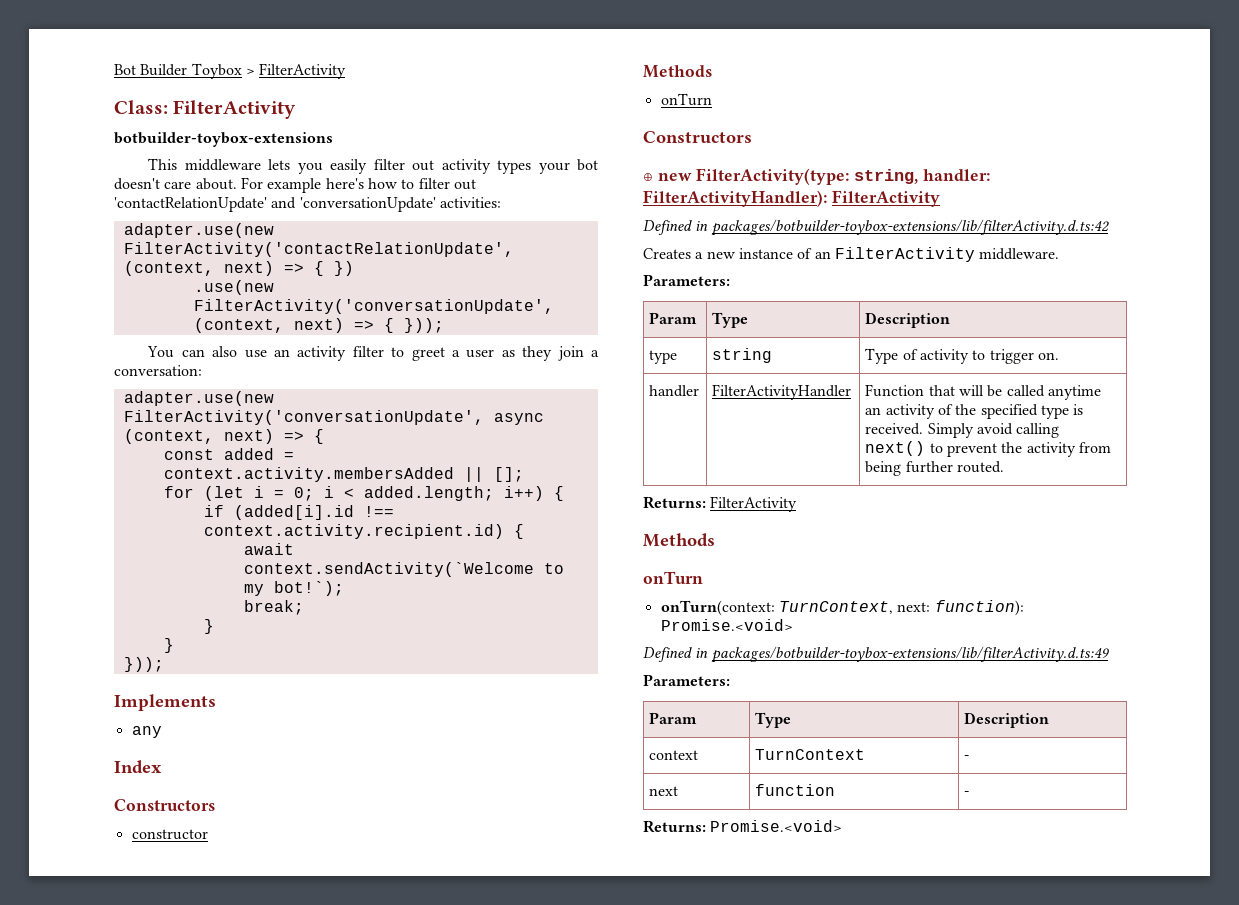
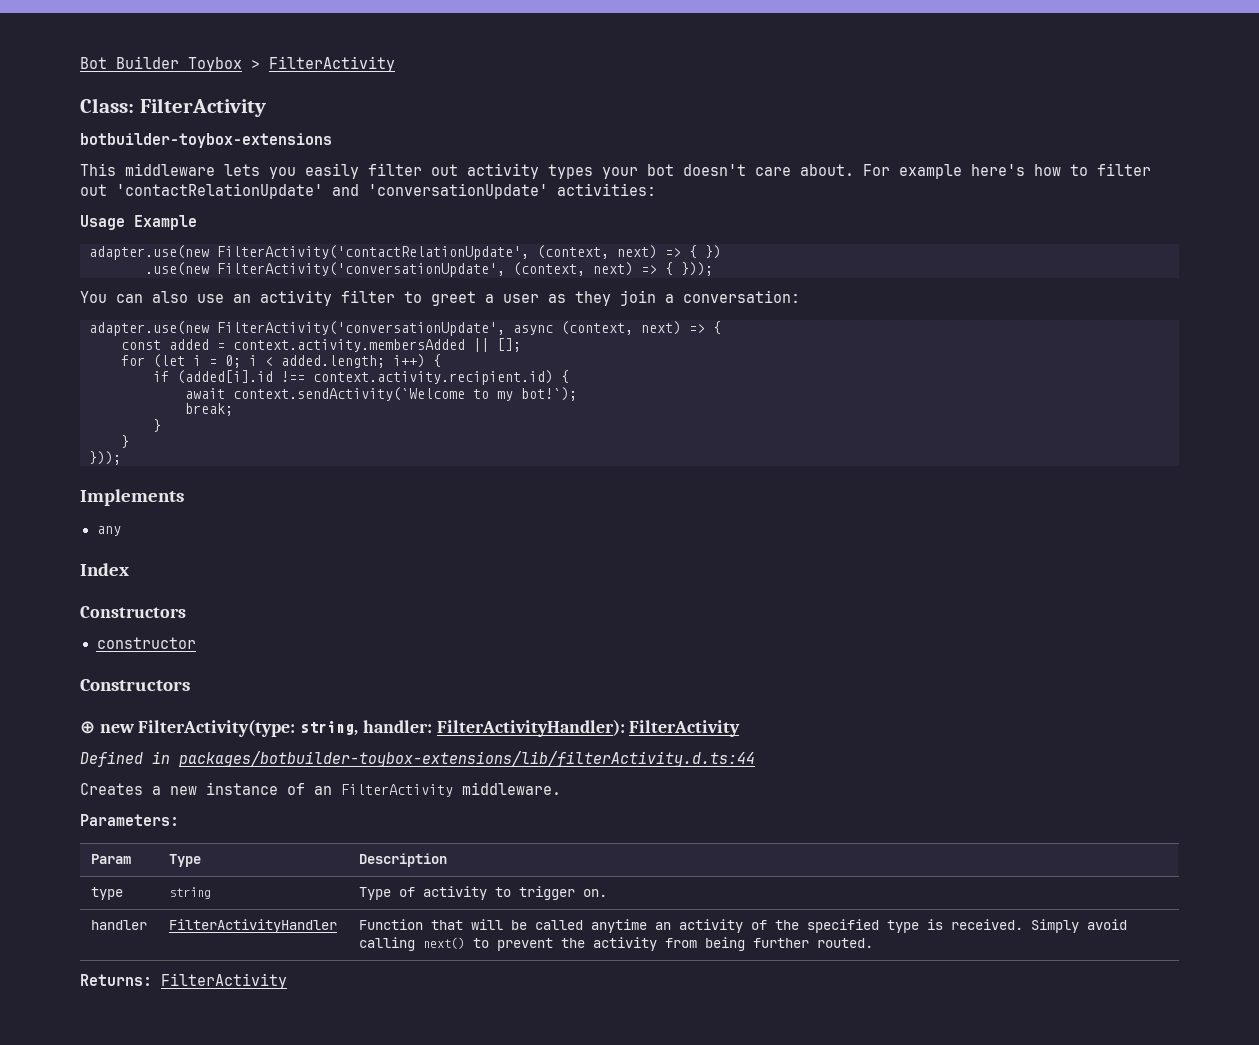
+ Usage Example
  constructor
- Methods
- onTurn
- Defined in packages/botbuilder-toybox-extensions/lib/filterActivity.d.ts:42
+ Defined in packages/botbuilder-toybox-extensions/lib/filterActivity.d.ts:44
  Returns: FilterActivity
- Methods
- onTurn
- onTurn(context: TurnContext, next: function): Promise.<void>
- Defined in packages/botbuilder-toybox-extensions/lib/filterActivity.d.ts:49
- Parameters:
- Param | Type | Description
- context | TurnContext | -
- next | function | -
- Returns: Promise.<void>

